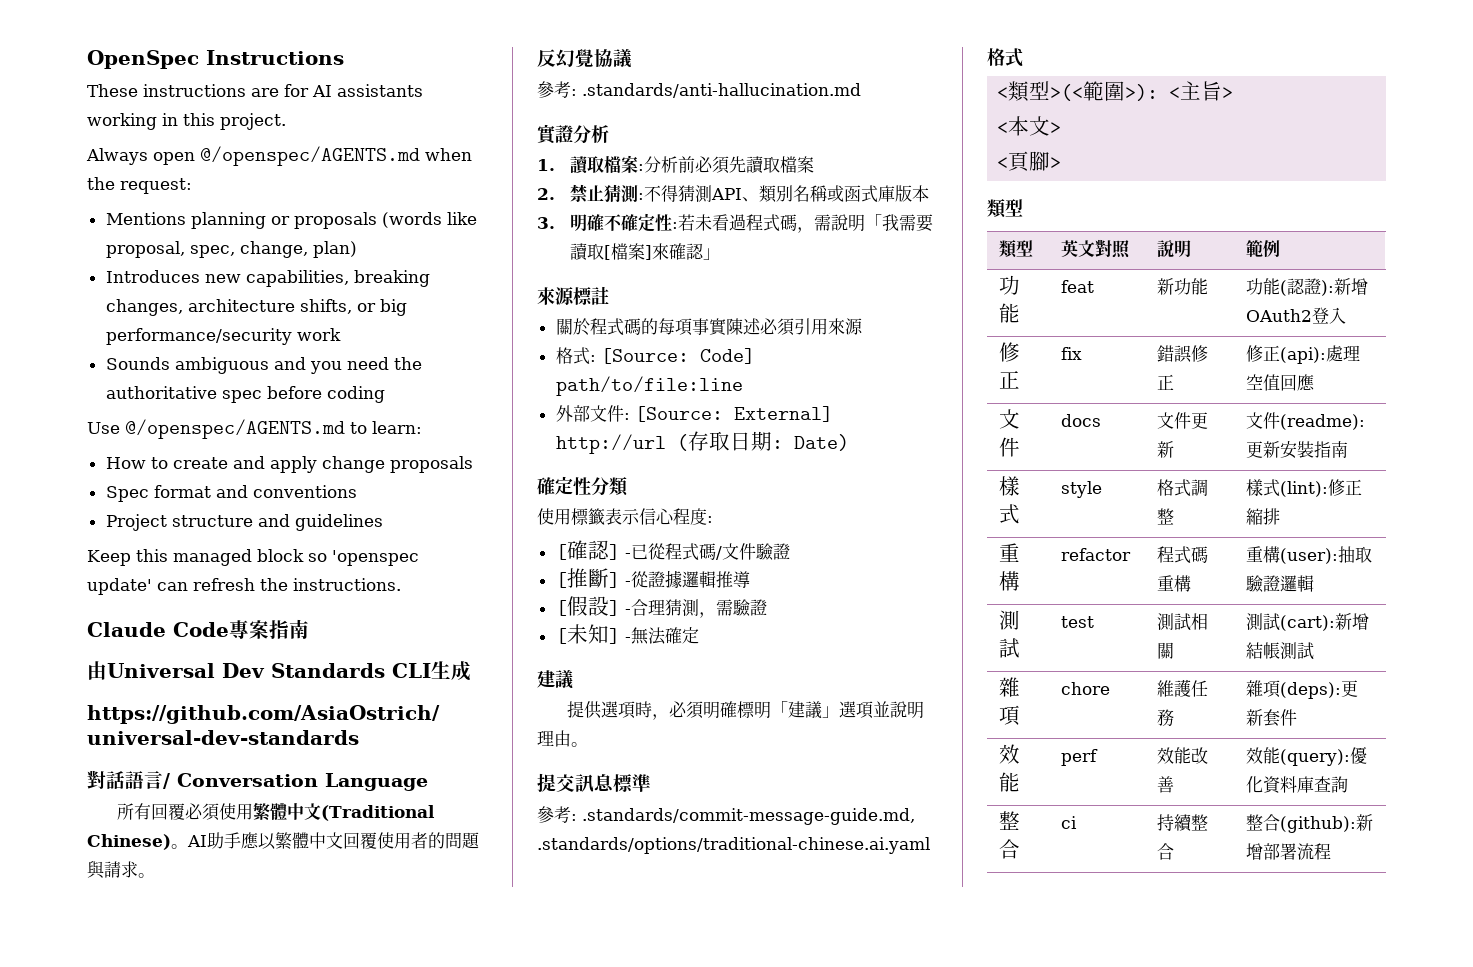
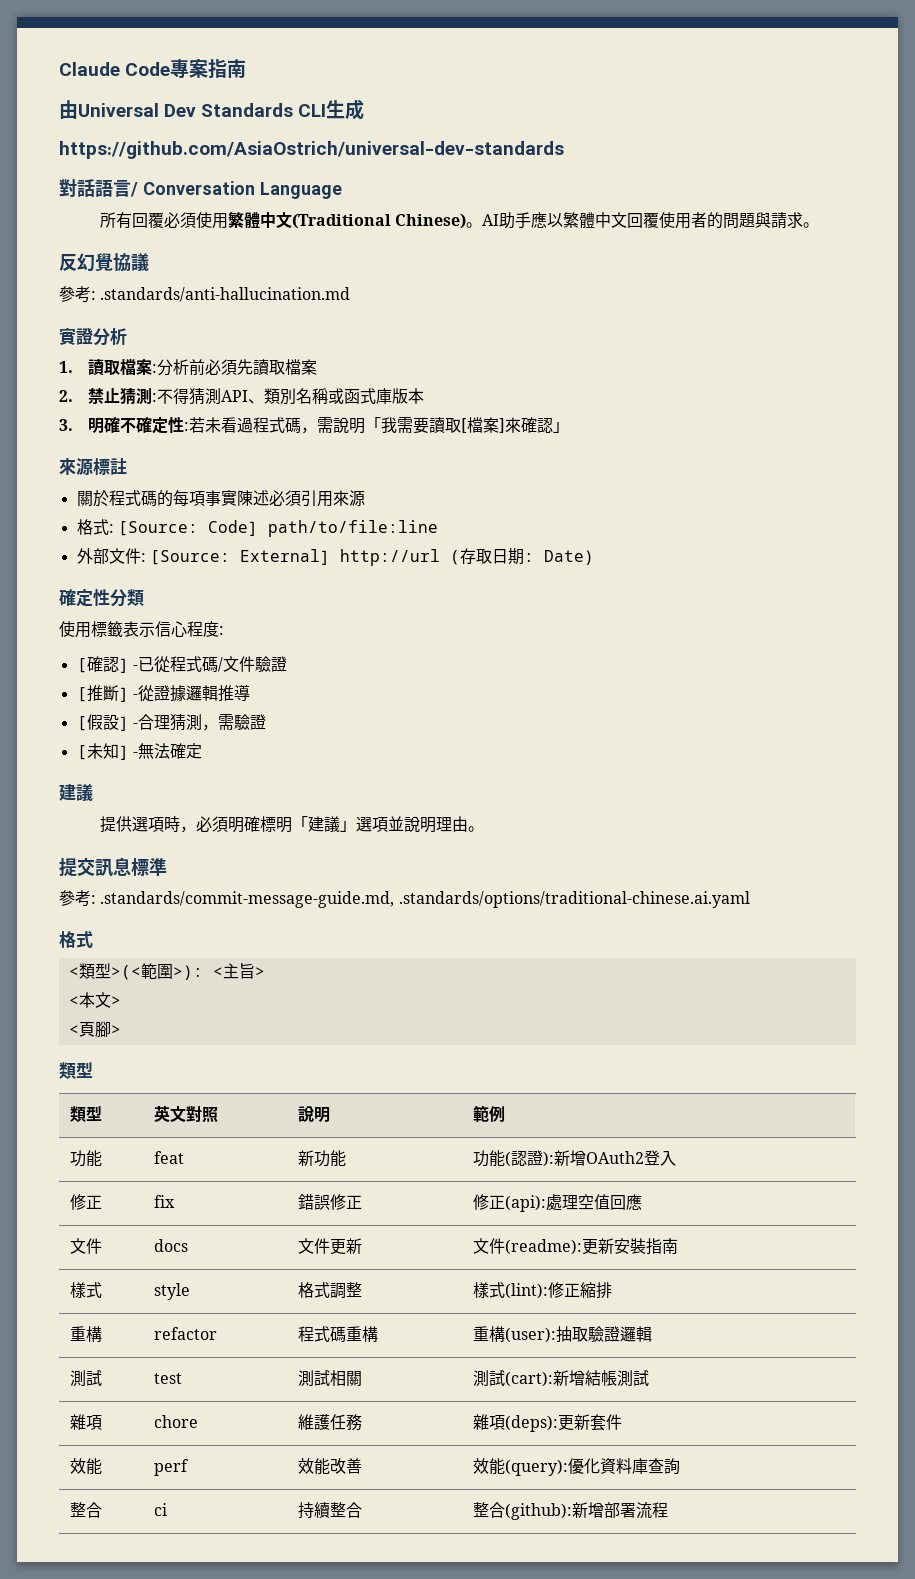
- OpenSpec Instructions
- These instructions are for AI assistants working in this project.
- Always open @/openspec/AGENTS.md when the request:
- Mentions planning or proposals (words like proposal, spec, change, plan)
- Introduces new capabilities, breaking changes, architecture shifts, or big performance/security work
- Sounds ambiguous and you need the authoritative spec before coding
- Use @/openspec/AGENTS.md to learn:
- How to create and apply change proposals
- Spec format and conventions
- Project structure and guidelines
- Keep this managed block so 'openspec update' can refresh the instructions.

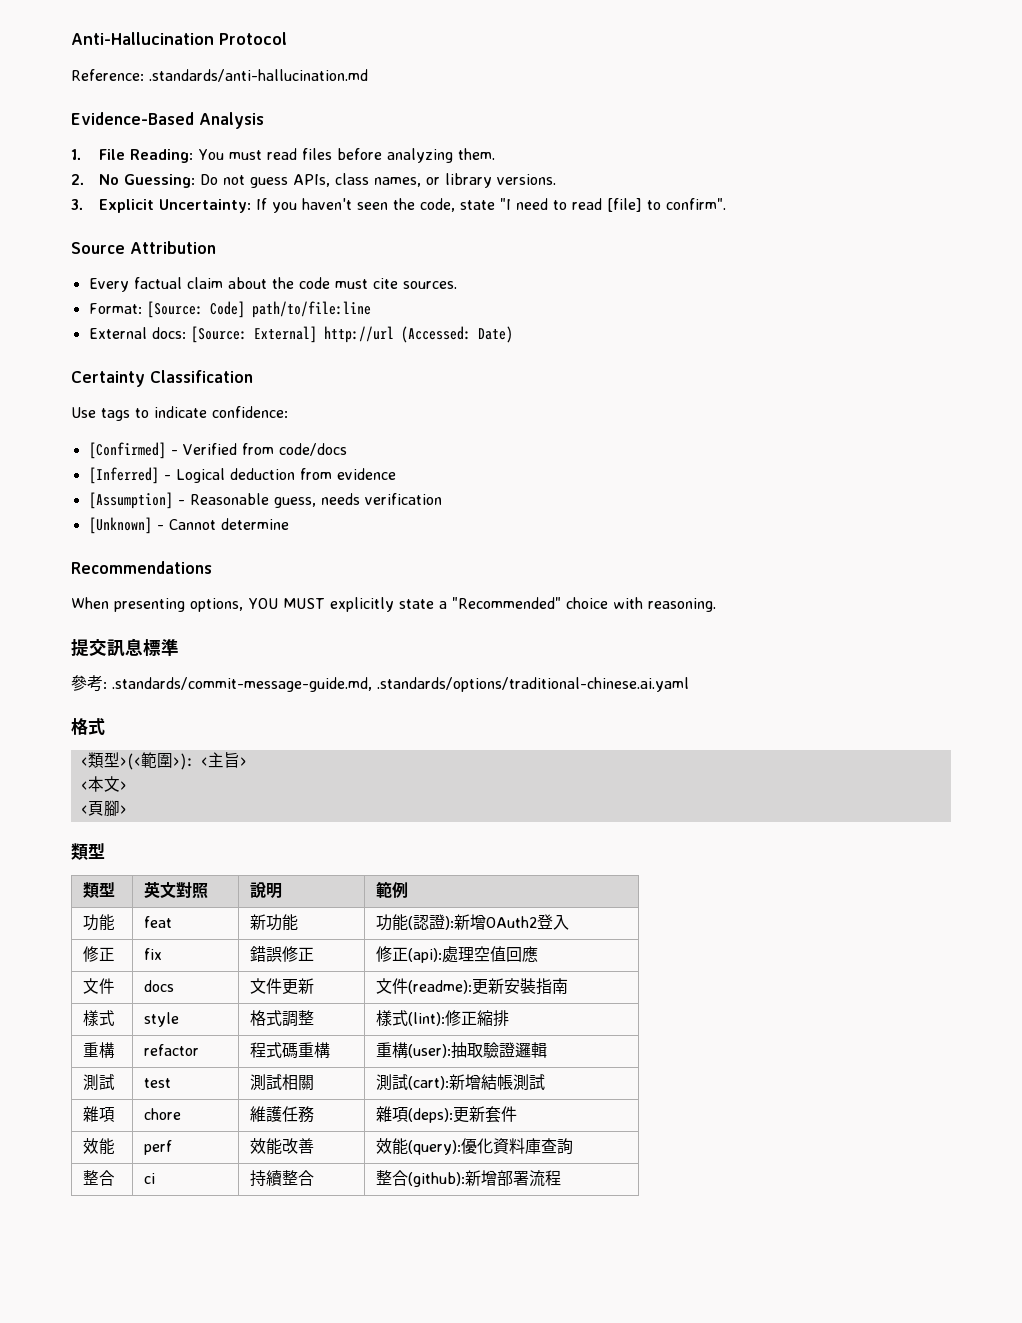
- Claude Code專案指南
- 由Universal Dev Standards CLI生成
- https://github.com/AsiaOstrich/universal-dev-standards
- 對話語言/ Conversation Language
- 所有回覆必須使用繁體中文(Traditional Chinese)。AI助手應以繁體中文回覆使用者的問題與請求。
- 反幻覺協議
- 參考: .standards/anti-hallucination.md
+ Anti-Hallucination Protocol
+ Reference: .standards/anti-hallucination.md
- 實證分析
+ Evidence-Based Analysis
- 1.讀取檔案:分析前必須先讀取檔案
- 2.禁止猜測:不得猜測API、類別名稱或函式庫版本
- 3.明確不確定性:若未看過程式碼，需說明「我需要讀取[檔案]來確認」
- 來源標註
- 關於程式碼的每項事實陳述必須引用來源
- 格式: [Source: Code] path/to/file:line
- 外部文件: [Source: External] http://url (存取日期: Date)
- 確定性分類
- 使用標籤表示信心程度:
- [確認] -已從程式碼/文件驗證
- [推斷] -從證據邏輯推導
- [假設] -合理猜測，需驗證
- [未知] -無法確定
- 建議
- 提供選項時，必須明確標明「建議」選項並說明理由。
+ 1. File Reading: You must read files before analyzing them.
+ 2. No Guessing: Do not guess APIs, class names, or library versions.
+ 3. Explicit Uncertainty: If you haven't seen the code, state "I need to read [file] to confirm".
+ Source Attribution
+ Every factual claim about the code must cite sources.
+ Format: [Source: Code] path/to/file:line
+ External docs: [Source: External] http://url (Accessed: Date)
+ Certainty Classification
+ Use tags to indicate confidence:
+ [Confirmed] - Verified from code/docs
+ [Inferred] - Logical deduction from evidence
+ [Assumption] - Reasonable guess, needs verification
+ [Unknown] - Cannot determine
+ Recommendations
+ When presenting options, YOU MUST explicitly state a "Recommended" choice with reasoning.

